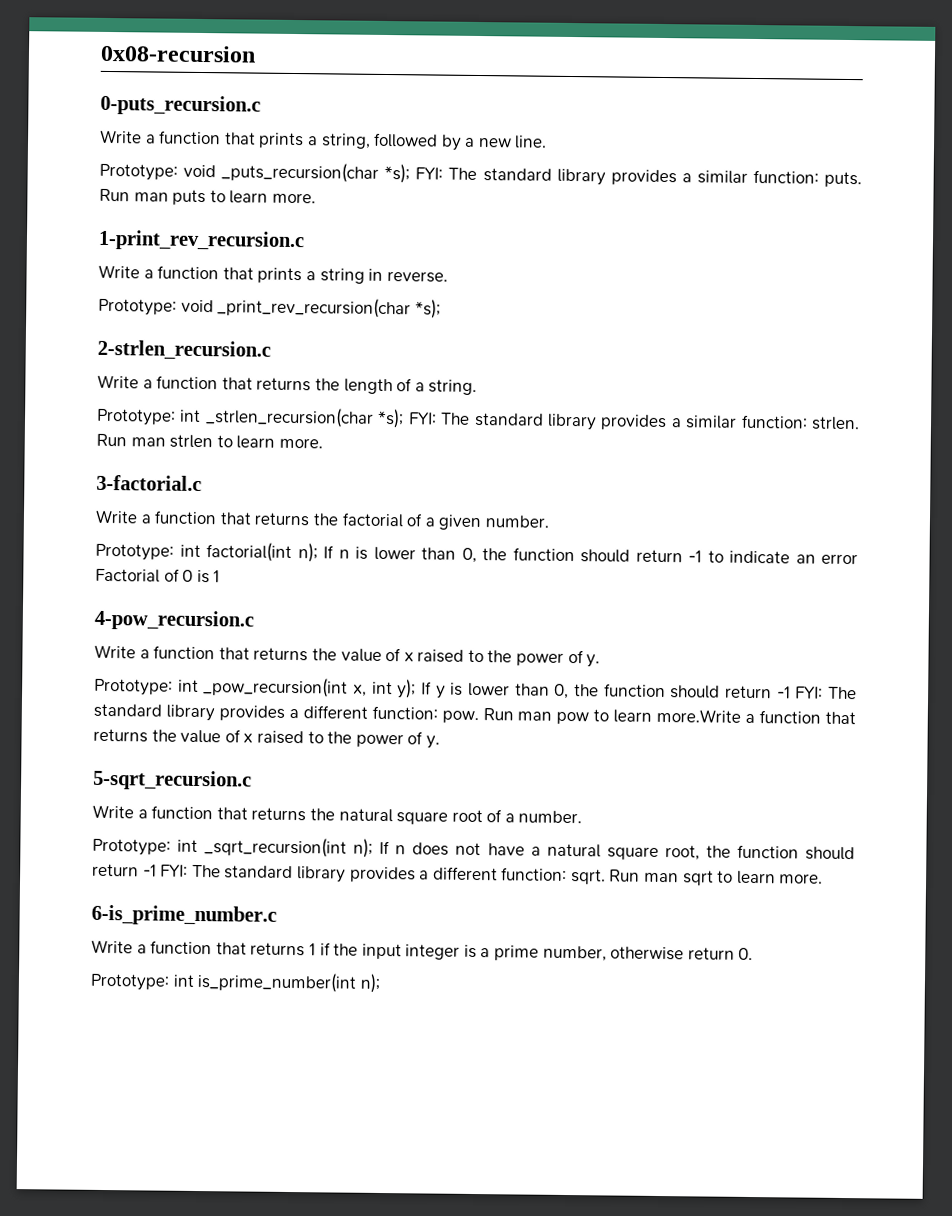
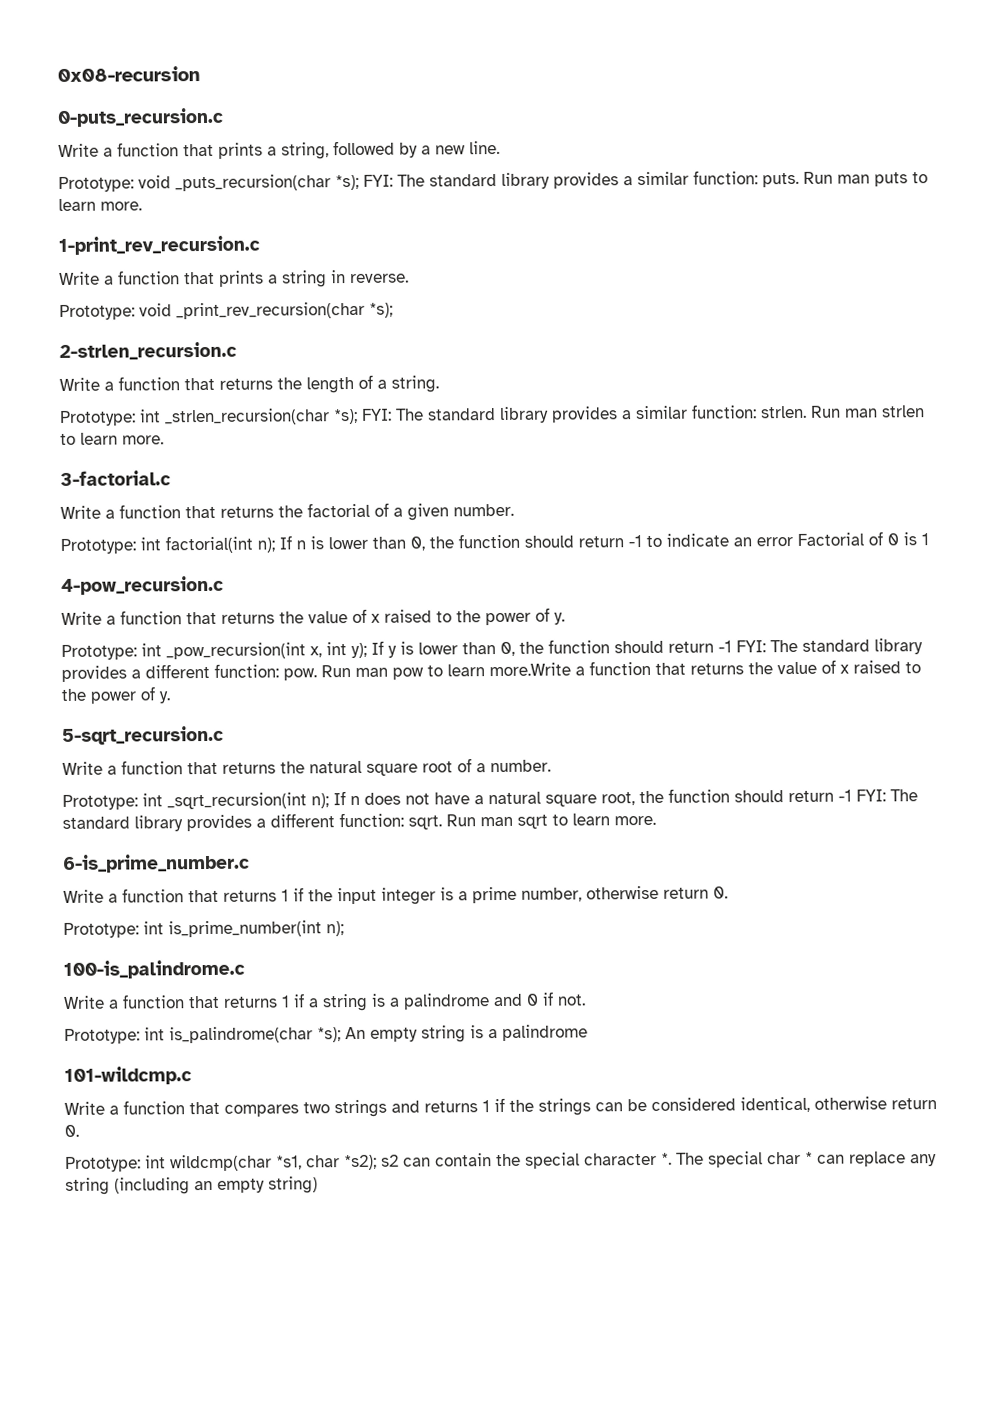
+ 100-is_palindrome.c
+ Write a function that returns 1 if a string is a palindrome and 0 if not.
+ Prototype: int is_palindrome(char *s); An empty string is a palindrome
+ 101-wildcmp.c
+ Write a function that compares two strings and returns 1 if the strings can be considered identical, otherwise return 0.
+ Prototype: int wildcmp(char *s1, char *s2); s2 can contain the special character *. The special char * can replace any string (including an empty string)

